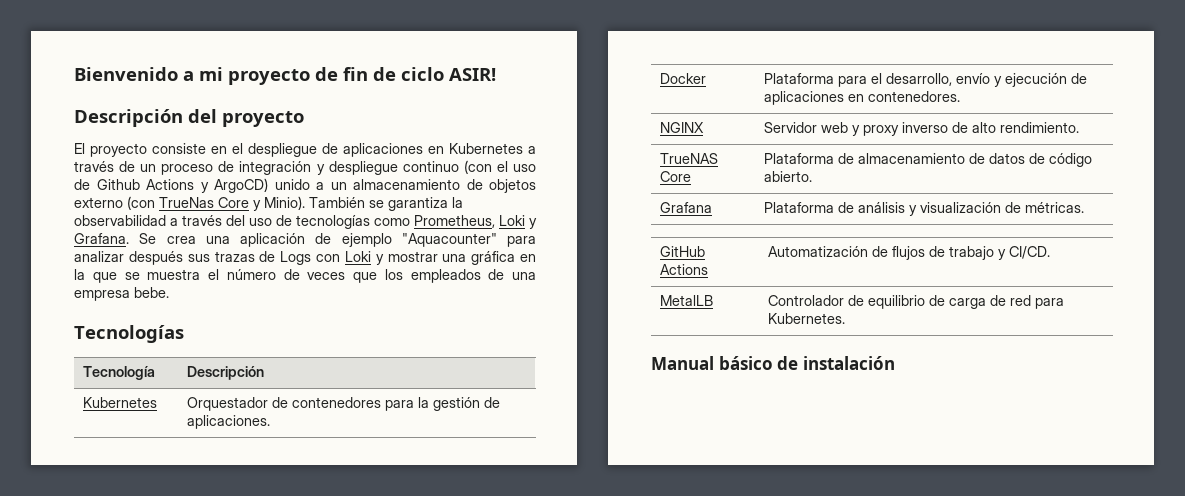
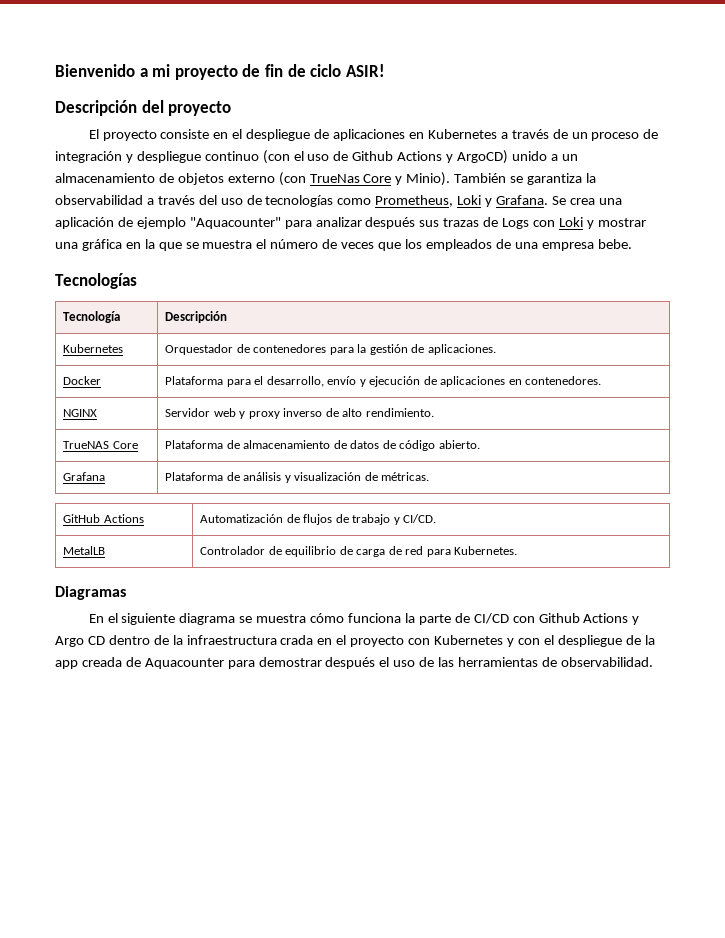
- Manual básico de instalación
+ Diagramas
+ En el siguiente diagrama se muestra cómo funciona la parte de CI/CD con Github Actions y Argo CD dentro de la infraestructura crada en el proyecto con Kubernetes y con el despliegue de la app creada de Aquacounter para demostrar después el uso de las herramientas de observabilidad.

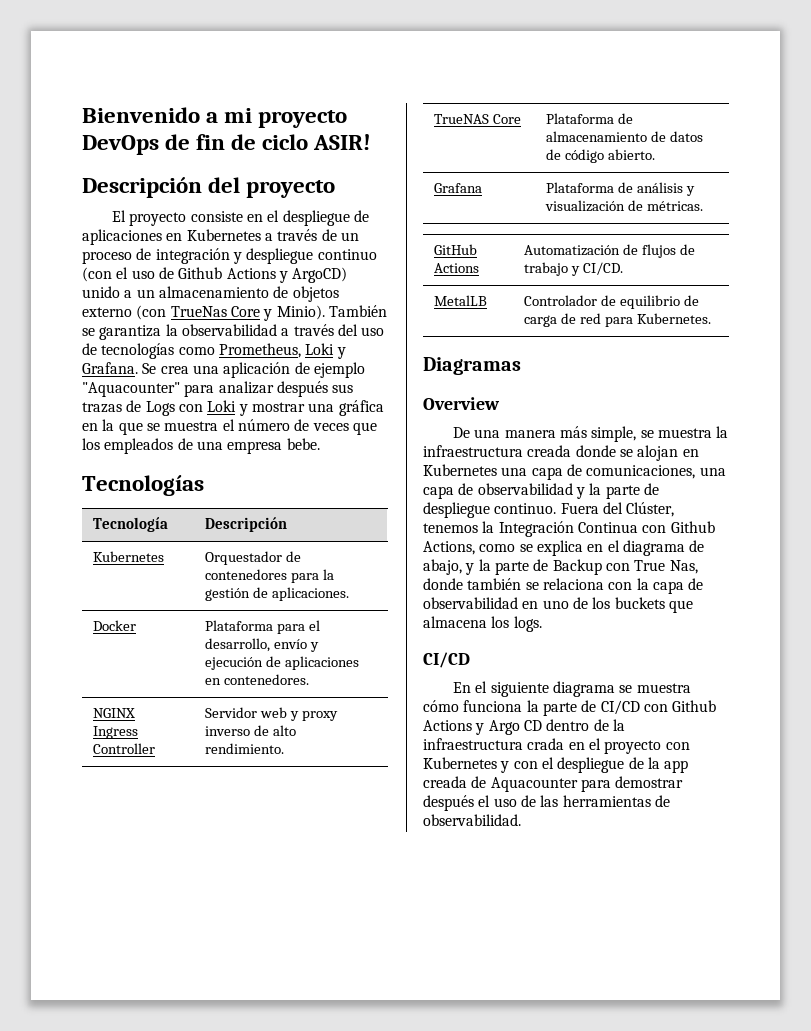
- Bienvenido a mi proyecto de fin de ciclo ASIR!
+ Bienvenido a mi proyecto DevOps de fin de ciclo ASIR!
- NGINX | Servidor web y proxy inverso de alto rendimiento.
+ NGINX Ingress Controller | Servidor web y proxy inverso de alto rendimiento.
+ Overview
+ De una manera más simple, se muestra la infraestructura creada donde se alojan en Kubernetes una capa de comunicaciones, una capa de observabilidad y la parte de despliegue continuo. Fuera del Clúster, tenemos la Integración Continua con Github Actions, como se explica en el diagrama de abajo, y la parte de Backup con True Nas, donde también se relaciona con la capa de observabilidad en uno de los buckets que almacena los logs.
+ CI/CD

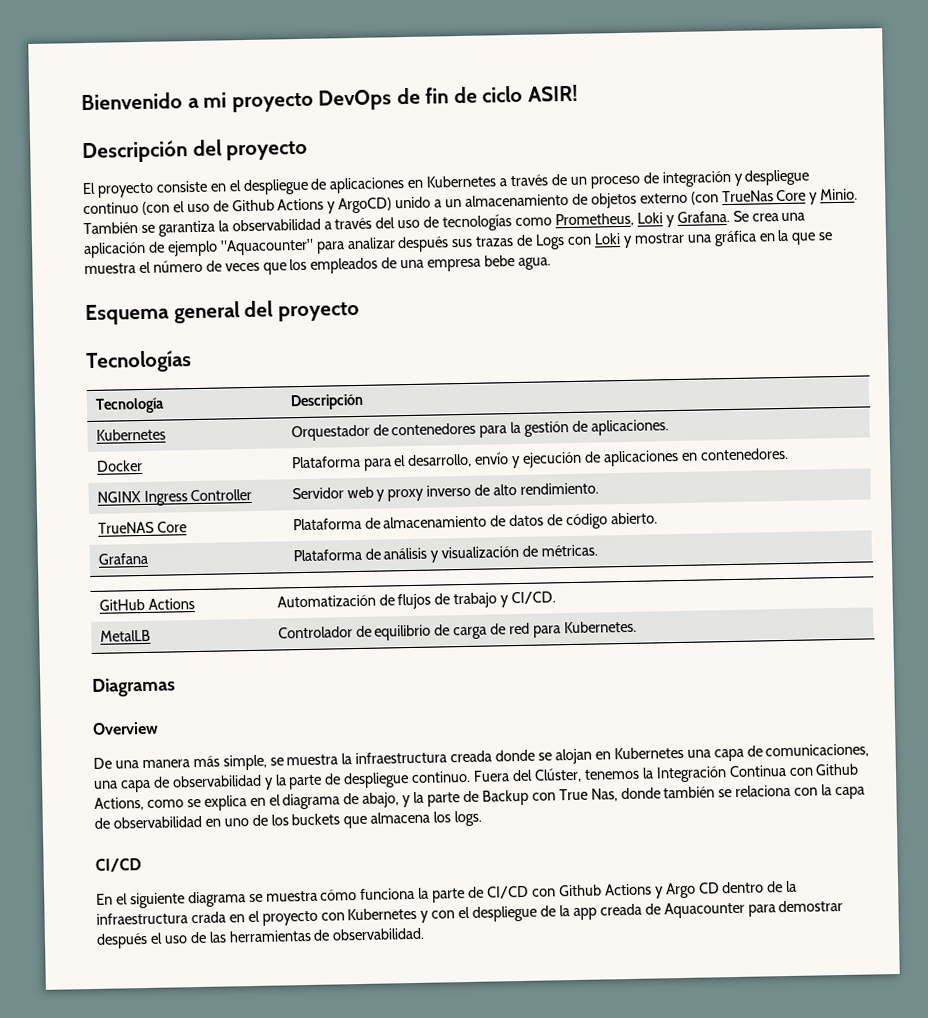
- El proyecto consiste en el despliegue de aplicaciones en Kubernetes a través de un proceso de integración y despliegue continuo (con el uso de Github Actions y ArgoCD) unido a un almacenamiento de objetos externo (con TrueNas Core y Minio).
+ El proyecto consiste en el despliegue de aplicaciones en Kubernetes a través de un proceso de integración y despliegue continuo (con el uso de Github Actions y ArgoCD) unido a un almacenamiento de objetos externo (con TrueNas Core y Minio.
- Se crea una aplicación de ejemplo "Aquacounter" para analizar después sus trazas de Logs con Loki y mostrar una gráfica en la que se muestra el número de veces que los empleados de una empresa bebe.
+ Se crea una aplicación de ejemplo "Aquacounter" para analizar después sus trazas de Logs con Loki y mostrar una gráfica en la que se muestra el número de veces que los empleados de una empresa bebe agua.
+ Esquema general del proyecto

